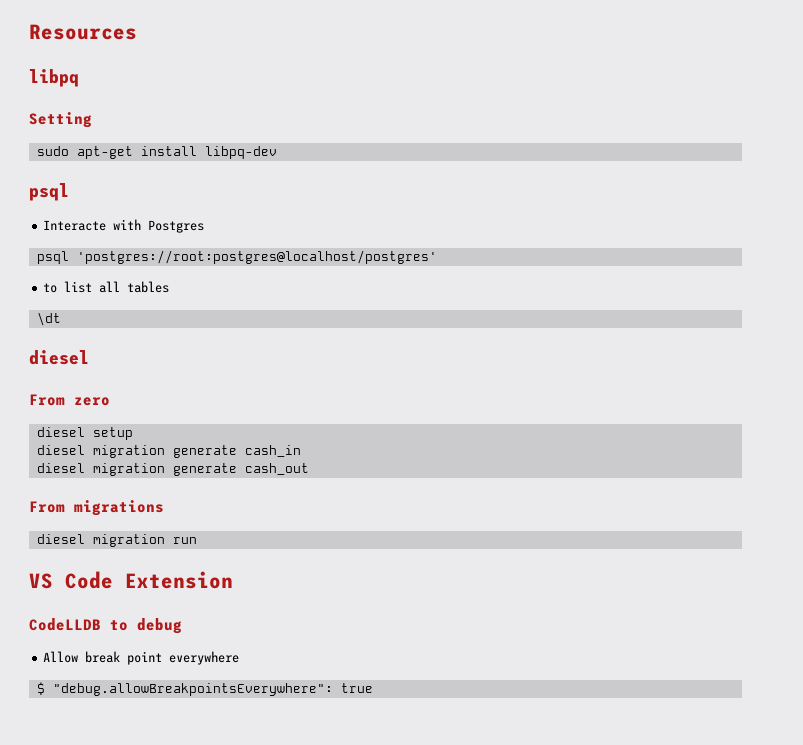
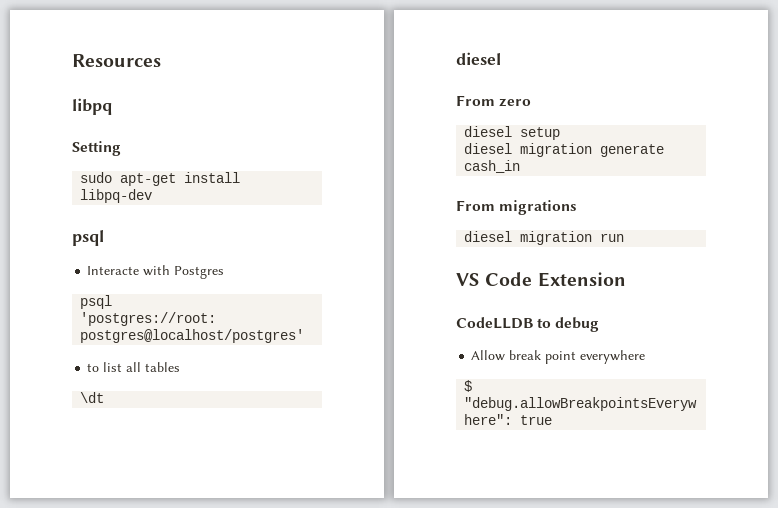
- diesel migration generate cash_out

